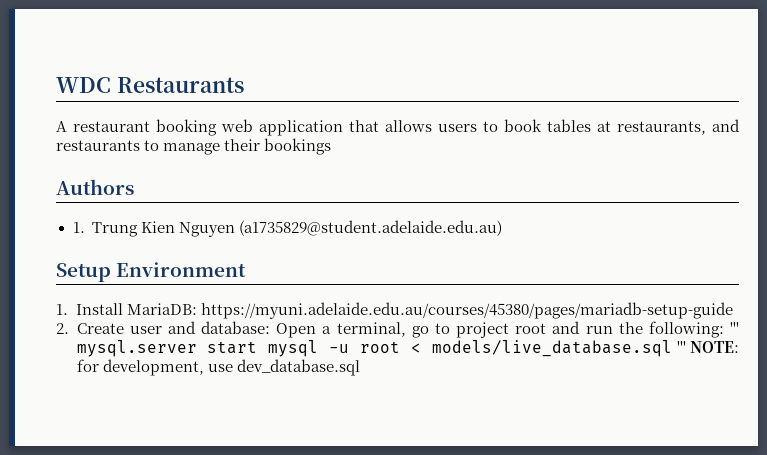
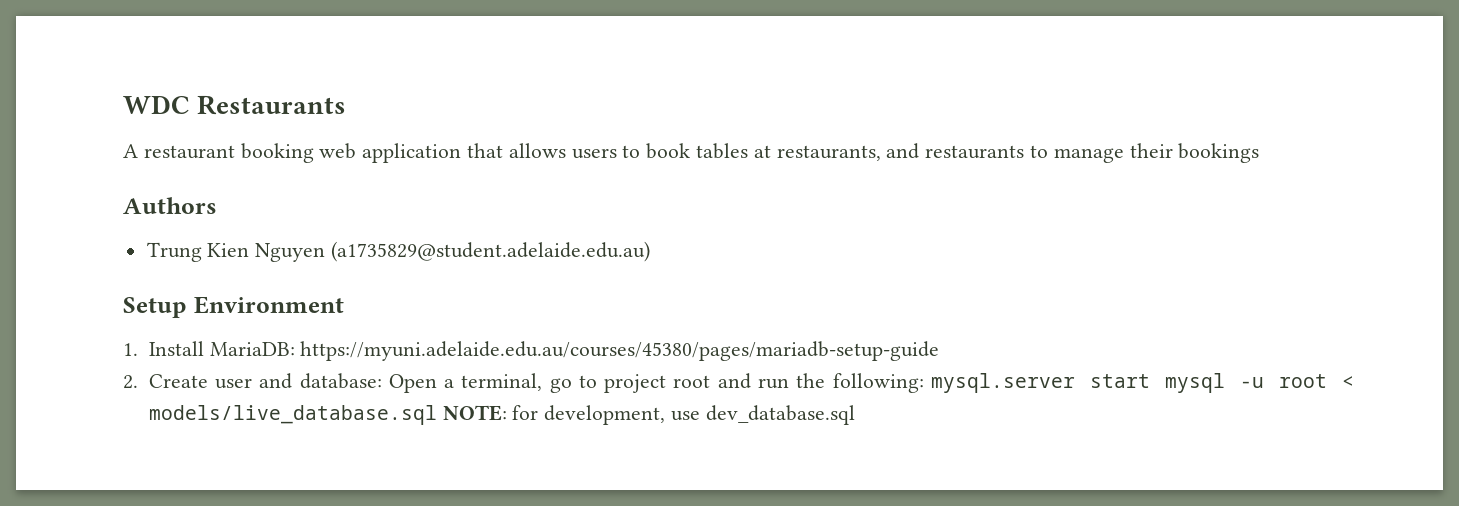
- 1. Trung Kien Nguyen (a1735829@student.adelaide.edu.au)
+ Trung Kien Nguyen (a1735829@student.adelaide.edu.au)
- 2. Create user and database: Open a terminal, go to project root and run the following: ''' mysql.server start mysql -u root < models/live_database.sql ''' NOTE: for development, use dev_database.sql
+ 2. Create user and database: Open a terminal, go to project root and run the following: mysql.server start mysql -u root < models/live_database.sql NOTE: for development, use dev_database.sql

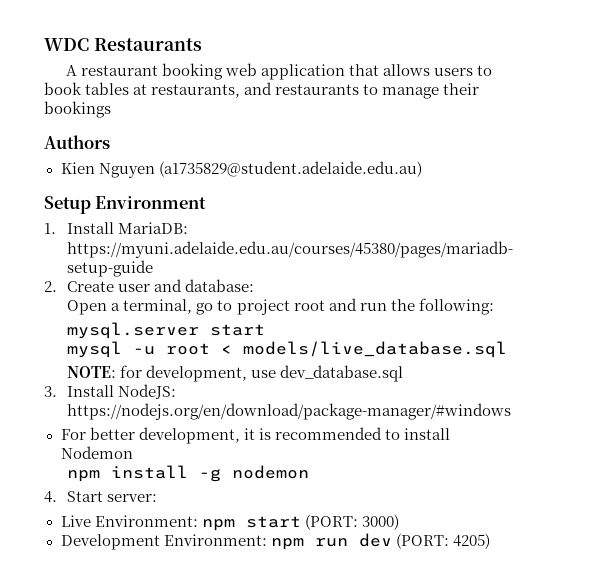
- Trung Kien Nguyen (a1735829@student.adelaide.edu.au)
+ Kien Nguyen (a1735829@student.adelaide.edu.au)
- 2. Create user and database: Open a terminal, go to project root and run the following: mysql.server start mysql -u root < models/live_database.sql NOTE: for development, use dev_database.sql
+ 2. Create user and database:
+ Open a terminal, go to project root and run the following:
+ mysql.server start
+ mysql -u root < models/live_database.sql
+ NOTE: for development, use dev_database.sql
+ 3. Install NodeJS: https://nodejs.org/en/download/package-manager/#windows
+ For better development, it is recommended to install Nodemon
+ npm install -g nodemon
+ 4. Start server:
+ Live Environment: npm start (PORT: 3000)
+ Development Environment: npm run dev (PORT: 4205)

